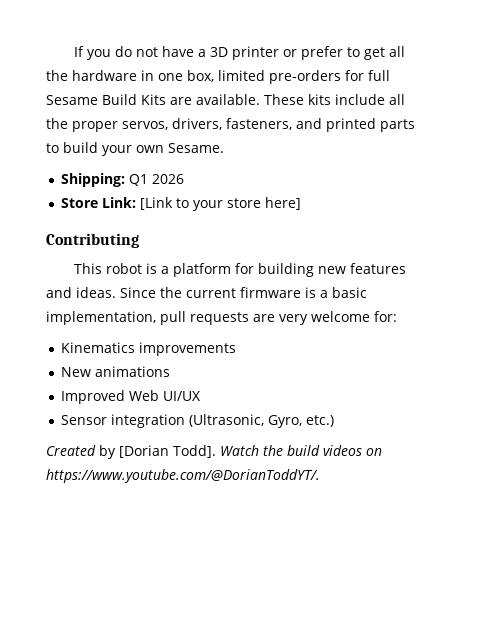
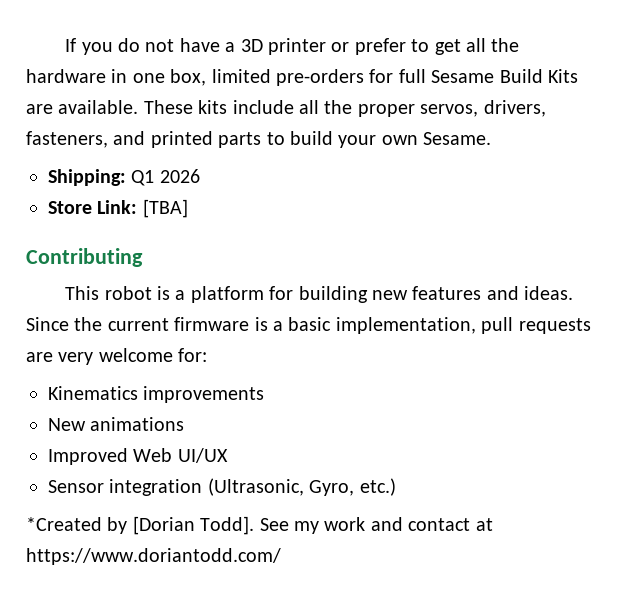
- Store Link: [Link to your store here]
+ Store Link: [TBA]
- Created by [Dorian Todd].
+ *Created by [Dorian Todd].
- Watch the build videos on https://www.youtube.com/@DorianToddYT/.
+ See my work and contact at https://www.doriantodd.com/

